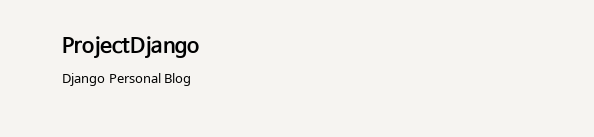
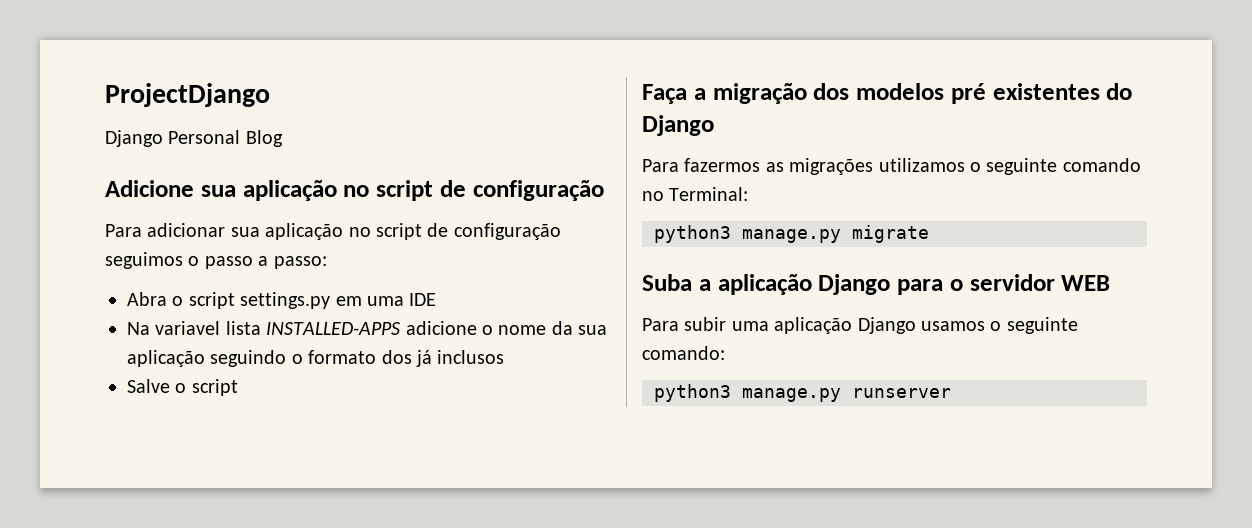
+ Adicione sua aplicação no script de configuração
+ Para adicionar sua aplicação no script de configuração seguimos o passo a passo:
+ Abra o script settings.py em uma IDE
+ Na variavel lista INSTALLED-APPS adicione o nome da sua aplicação seguindo o formato dos já inclusos
+ Salve o script
+ Faça a migração dos modelos pré existentes do Django
+ Para fazermos as migrações utilizamos o seguinte comando no Terminal:
+ python3 manage.py migrate
+ Suba a aplicação Django para o servidor WEB
+ Para subir uma aplicação Django usamos o seguinte comando:
+ python3 manage.py runserver

